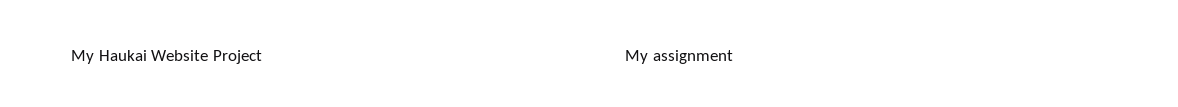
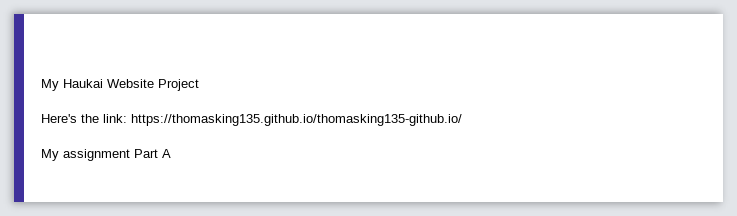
+ Here's the link: https://thomasking135.github.io/thomasking135-github.io/
- My assignment
+ My assignment Part A

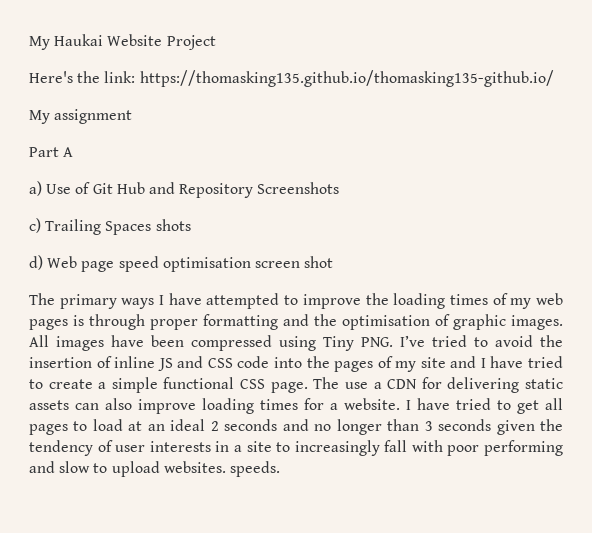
- My assignment Part A
+ My assignment
+ Part A
+ a) Use of Git Hub and Repository Screenshots
+ c) Trailing Spaces shots
+ d) Web page speed optimisation screen shot
+ The primary ways I have attempted to improve the loading times of my web pages is through proper formatting and the optimisation of graphic images. All images have been compressed using Tiny PNG. I’ve tried to avoid the insertion of inline JS and CSS code into the pages of my site and I have tried to create a simple functional CSS page. The use a CDN for delivering static assets can also improve loading times for a website. I have tried to get all pages to load at an ideal 2 seconds and no longer than 3 seconds given the tendency of user interests in a site to increasingly fall with poor performing and slow to upload websites. speeds.

